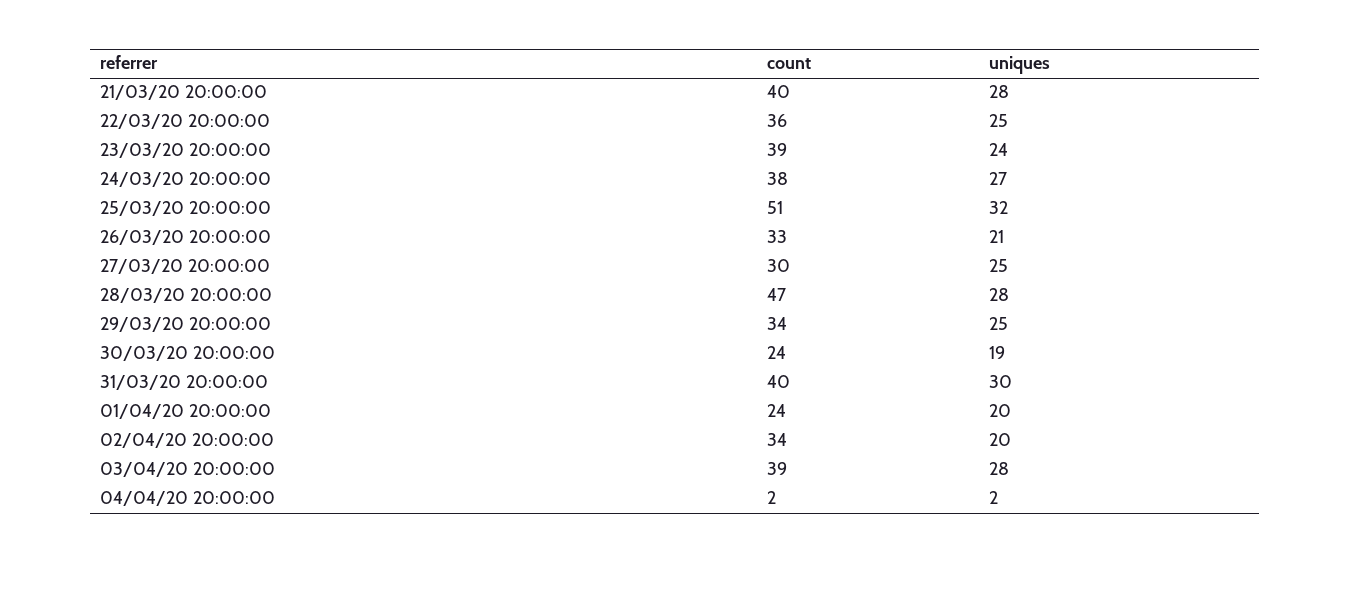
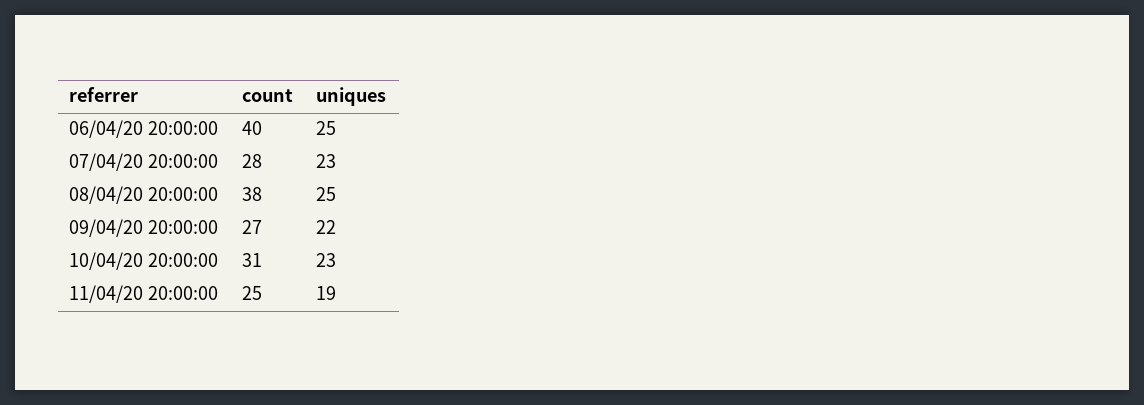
- 21/03/20 20:00:00 | 40 | 28
- 22/03/20 20:00:00 | 36 | 25
- 23/03/20 20:00:00 | 39 | 24
- 24/03/20 20:00:00 | 38 | 27
- 25/03/20 20:00:00 | 51 | 32
- 26/03/20 20:00:00 | 33 | 21
- 27/03/20 20:00:00 | 30 | 25
- 28/03/20 20:00:00 | 47 | 28
- 29/03/20 20:00:00 | 34 | 25
- 30/03/20 20:00:00 | 24 | 19
- 31/03/20 20:00:00 | 40 | 30
- 01/04/20 20:00:00 | 24 | 20
- 02/04/20 20:00:00 | 34 | 20
- 03/04/20 20:00:00 | 39 | 28
- 04/04/20 20:00:00 | 2 | 2
+ 06/04/20 20:00:00 | 40 | 25
+ 07/04/20 20:00:00 | 28 | 23
+ 08/04/20 20:00:00 | 38 | 25
+ 09/04/20 20:00:00 | 27 | 22
+ 10/04/20 20:00:00 | 31 | 23
+ 11/04/20 20:00:00 | 25 | 19

